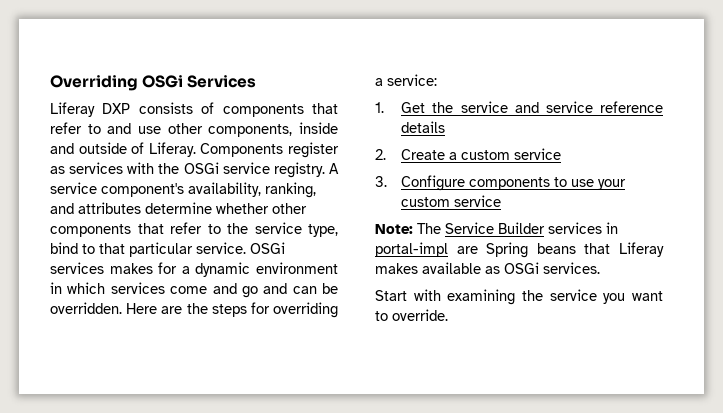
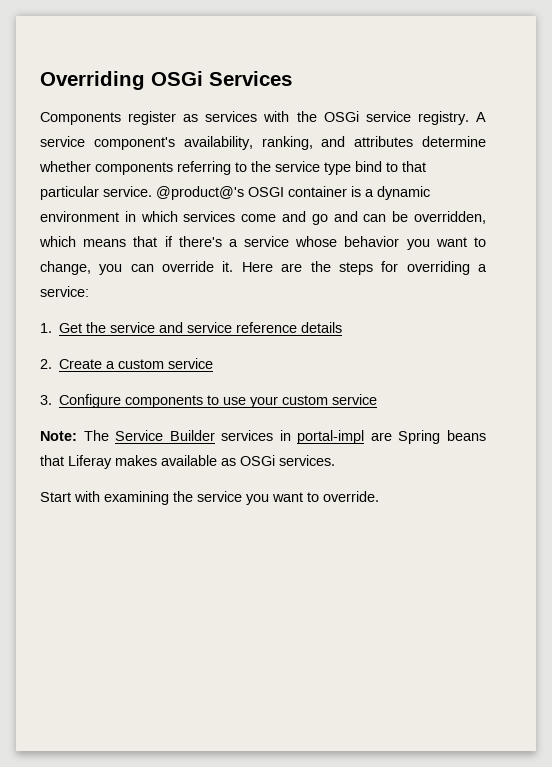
- Liferay DXP consists of components that refer to and use other components, inside and outside of Liferay.
- A service component's availability, ranking, and attributes determine whether other components that refer to the service type, bind to that particular service.
+ A service component's availability, ranking, and attributes determine whether components referring to the service type bind to that particular service.
- OSGi services makes for a dynamic environment in which services come and go and can be overridden.
+ @product@'s OSGI container is a dynamic environment in which services come and go and can be overridden, which means that if there's a service whose behavior you want to change, you can override it.

